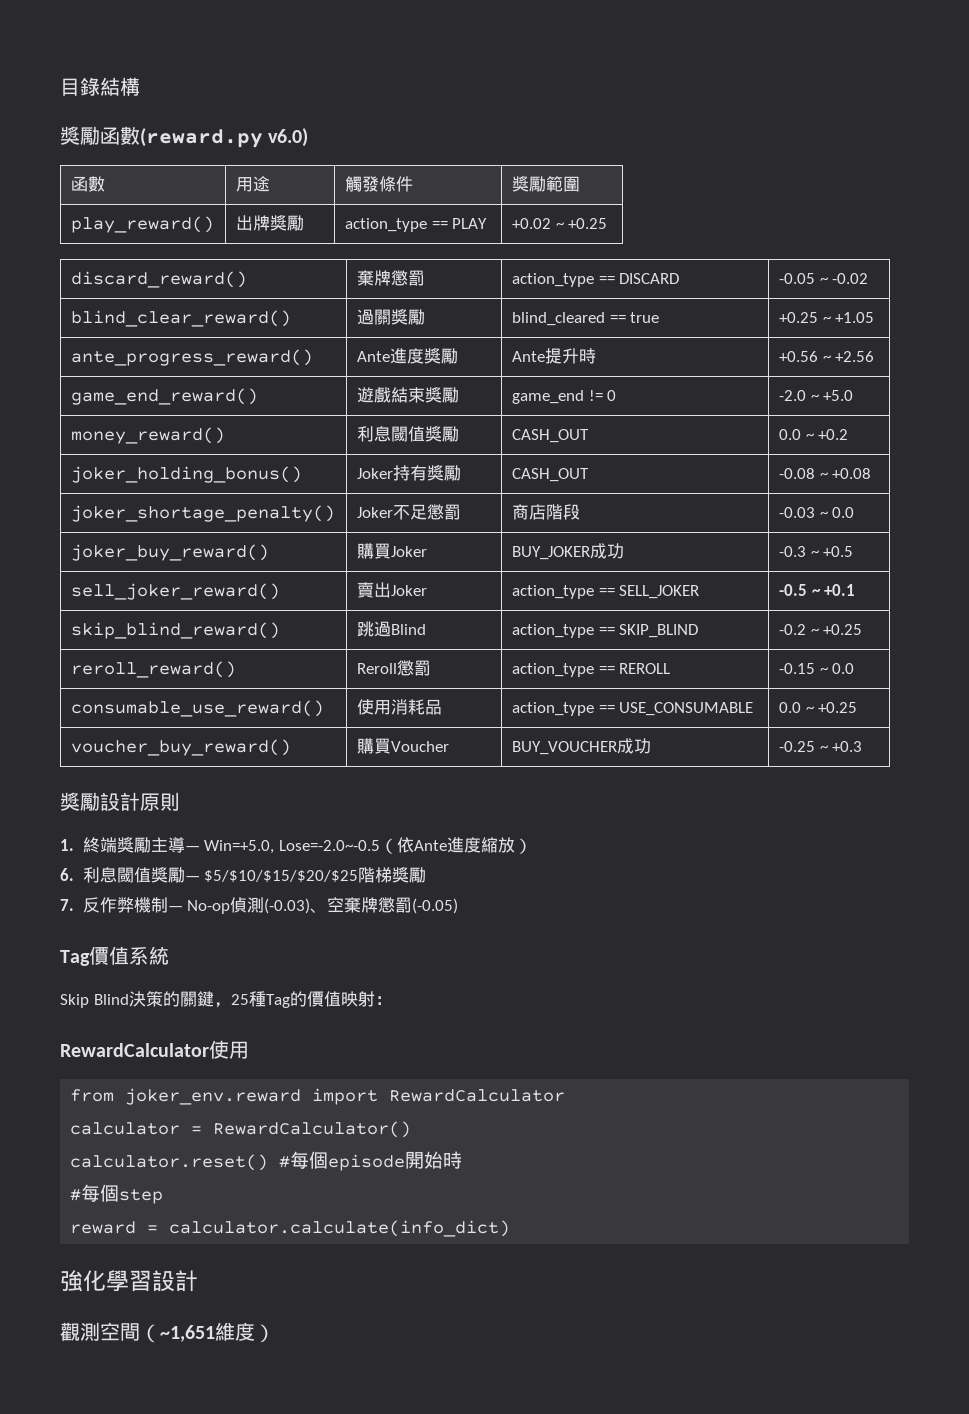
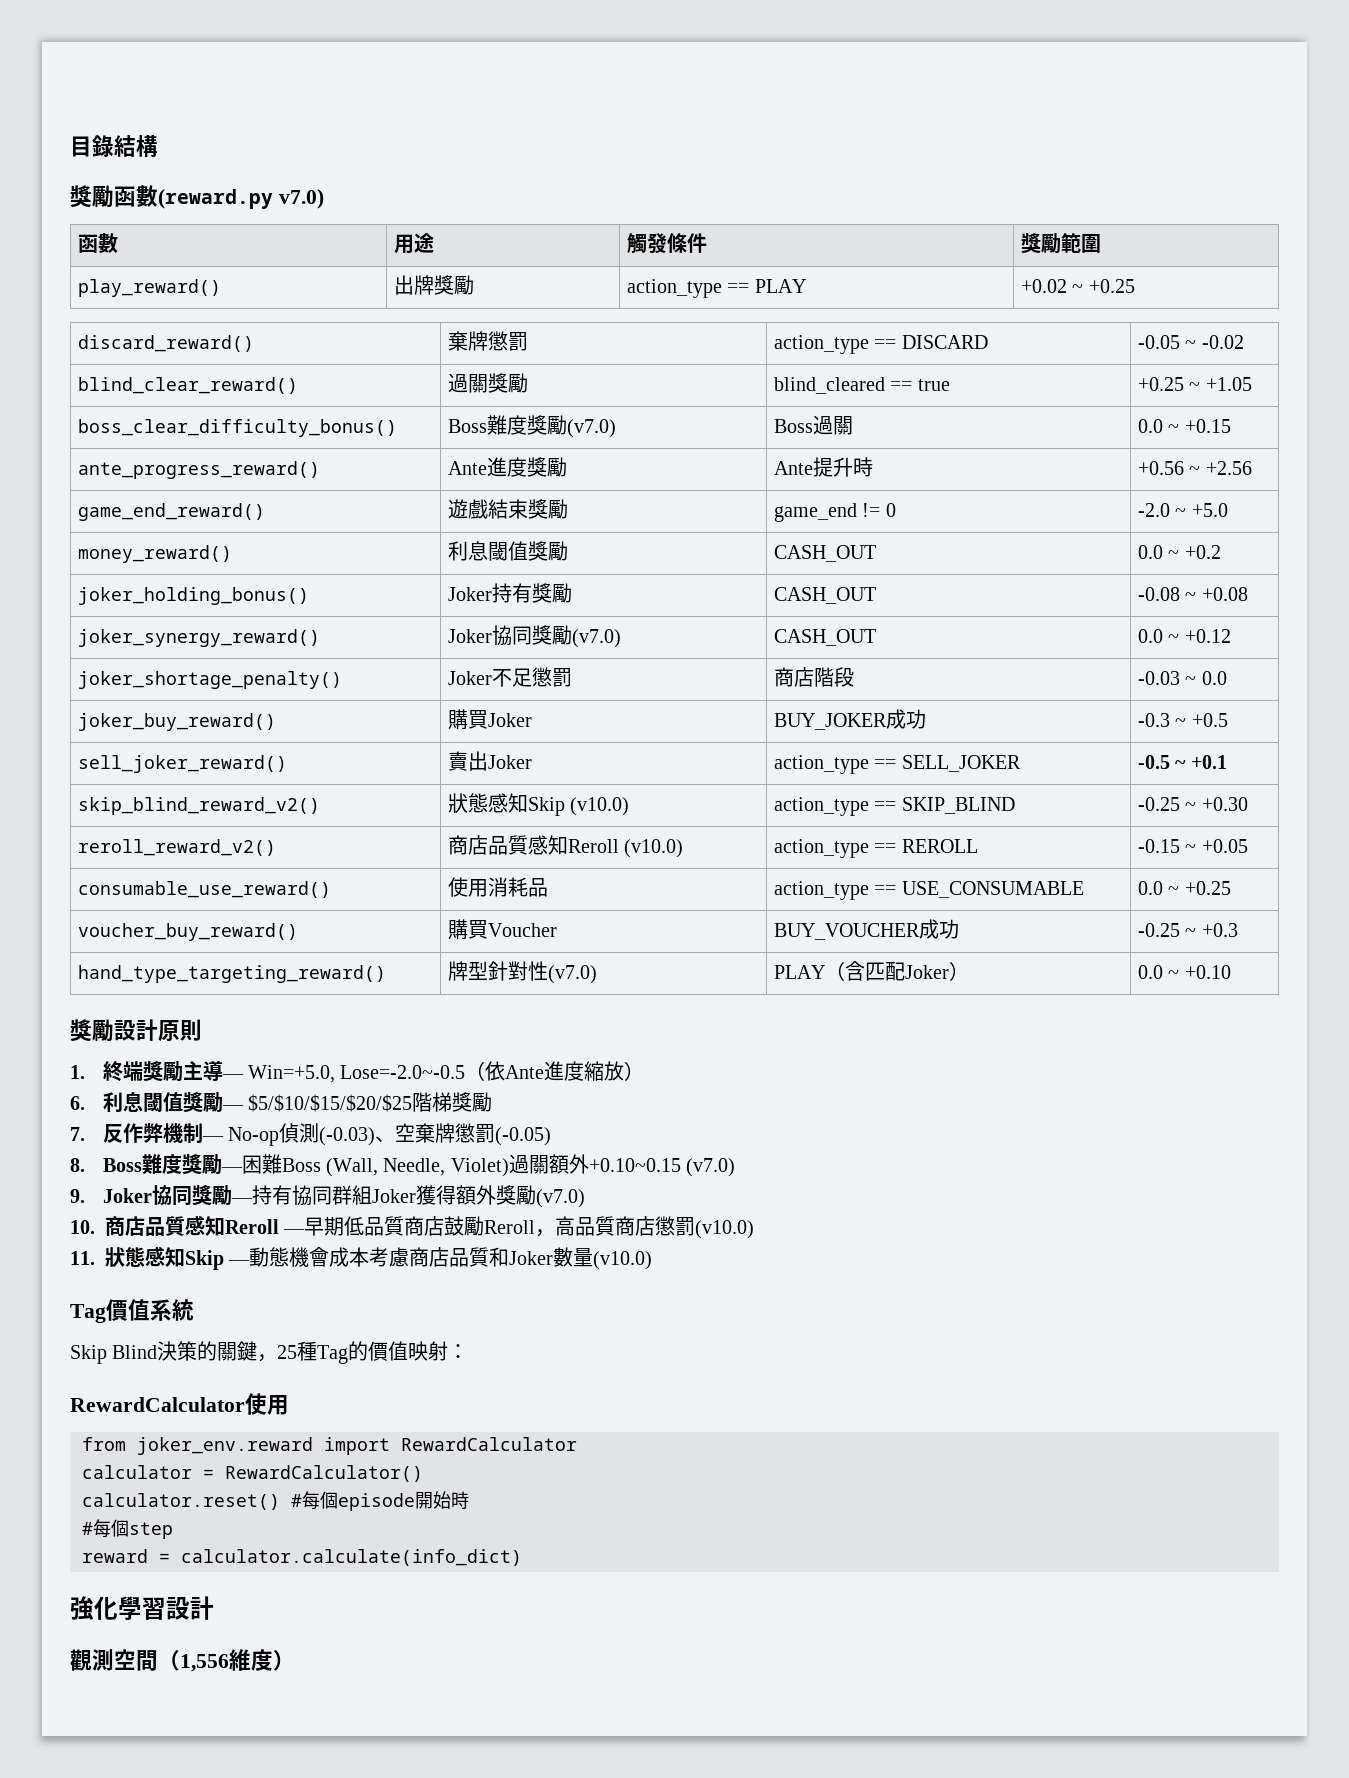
- 獎勵函數(reward.py v6.0)
+ 獎勵函數(reward.py v7.0)
+ boss_clear_difficulty_bonus() | Boss難度獎勵(v7.0) | Boss過關 | 0.0 ~ +0.15
+ joker_synergy_reward() | Joker協同獎勵(v7.0) | CASH_OUT | 0.0 ~ +0.12
- skip_blind_reward() | 跳過Blind | action_type == SKIP_BLIND | -0.2 ~ +0.25
- reroll_reward() | Reroll懲罰 | action_type == REROLL | -0.15 ~ 0.0
+ skip_blind_reward_v2() | 狀態感知Skip (v10.0) | action_type == SKIP_BLIND | -0.25 ~ +0.30
+ reroll_reward_v2() | 商店品質感知Reroll (v10.0) | action_type == REROLL | -0.15 ~ +0.05
+ hand_type_targeting_reward() | 牌型針對性(v7.0) | PLAY（含匹配Joker） | 0.0 ~ +0.10
+ 8. Boss難度獎勵—困難Boss (Wall, Needle, Violet)過關額外+0.10~0.15 (v7.0)
+ 9. Joker協同獎勵—持有協同群組Joker獲得額外獎勵(v7.0)
+ 10.商店品質感知Reroll —早期低品質商店鼓勵Reroll，高品質商店懲罰(v10.0)
+ 11.狀態感知Skip —動態機會成本考慮商店品質和Joker數量(v10.0)
- 觀測空間（~1,651維度）
+ 觀測空間（1,556維度）

